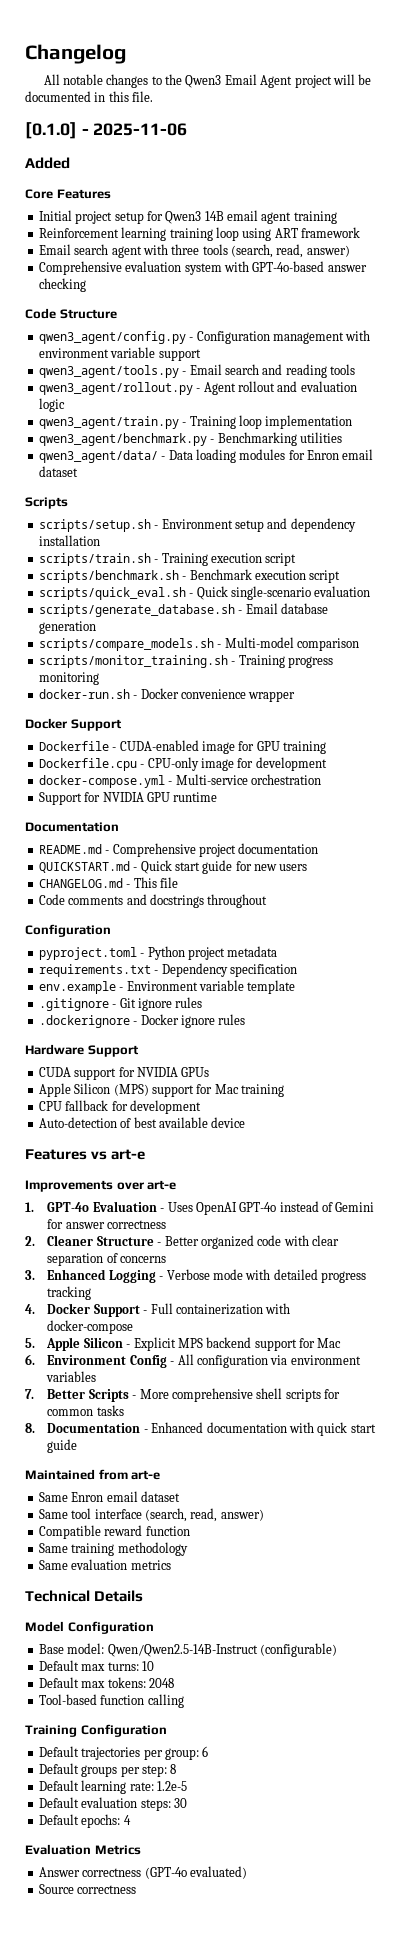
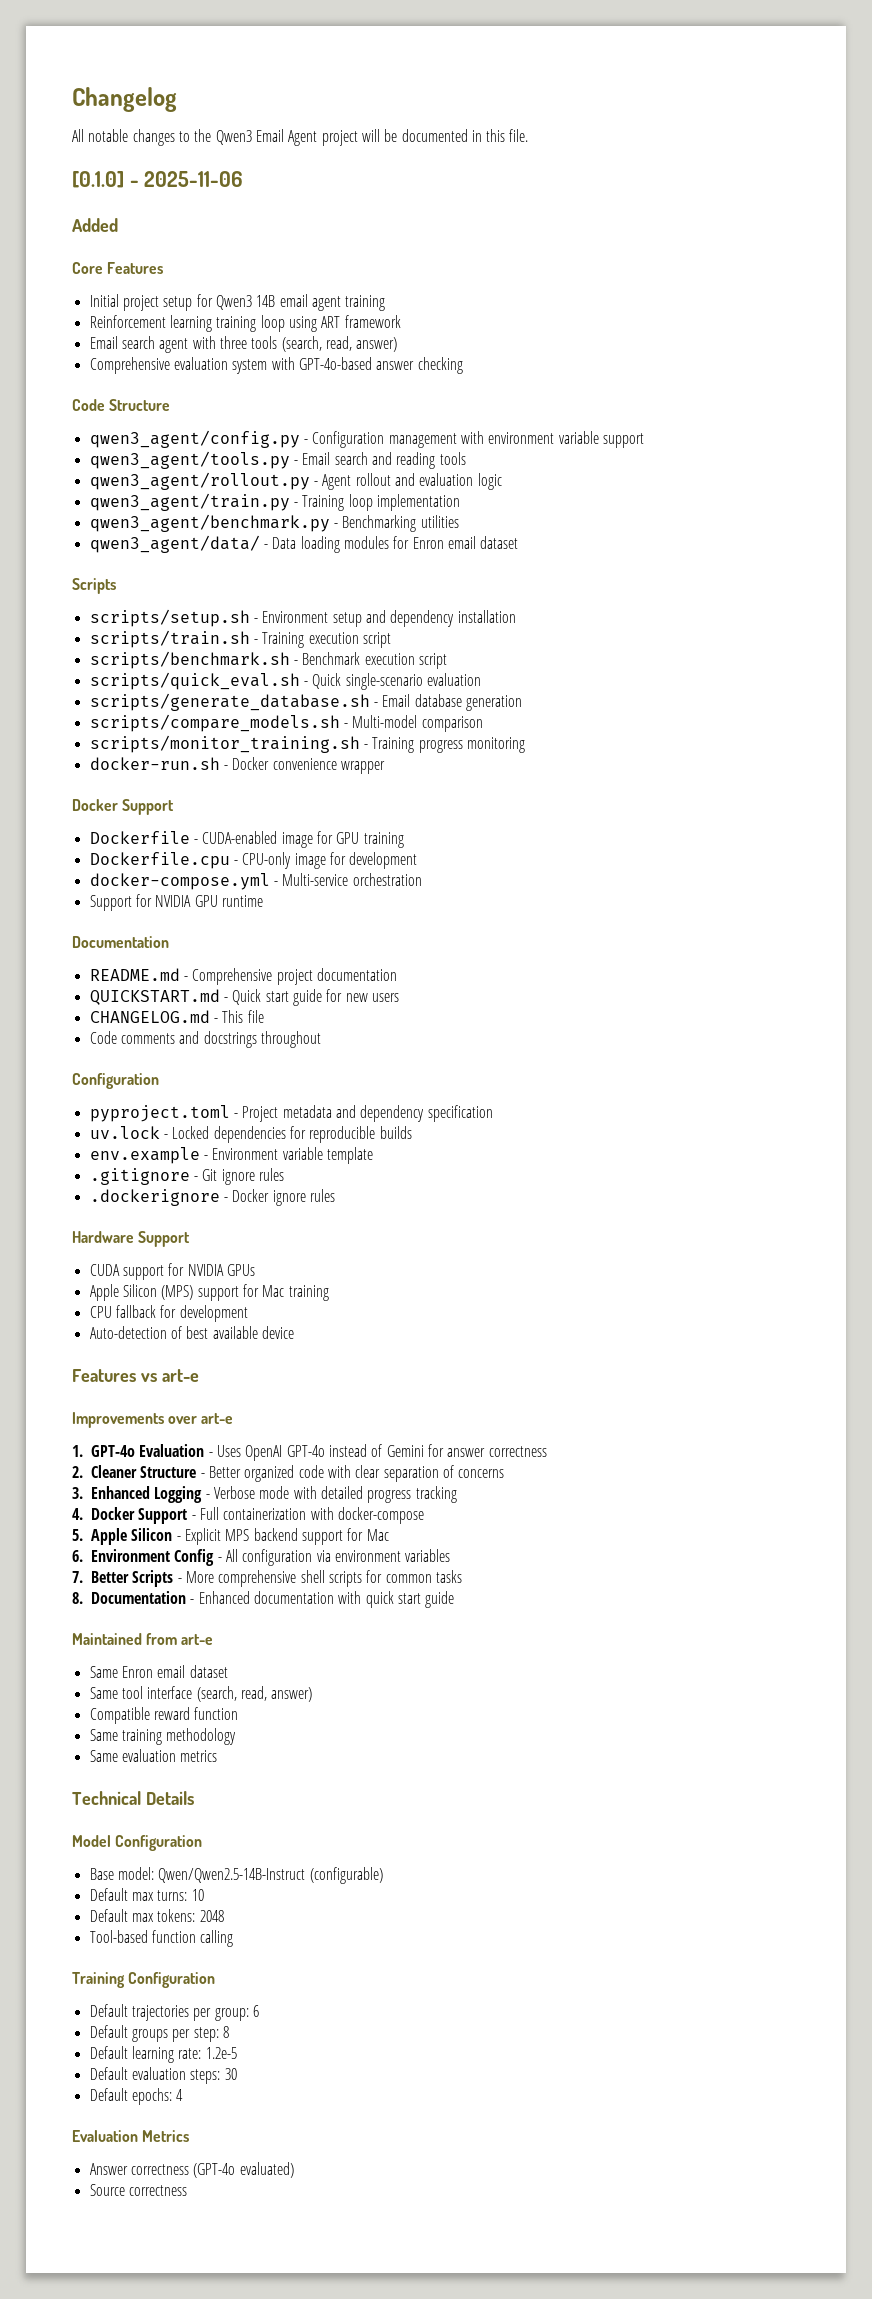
- pyproject.toml - Python project metadata
- requirements.txt - Dependency specification
+ pyproject.toml - Project metadata and dependency specification
+ uv.lock - Locked dependencies for reproducible builds

